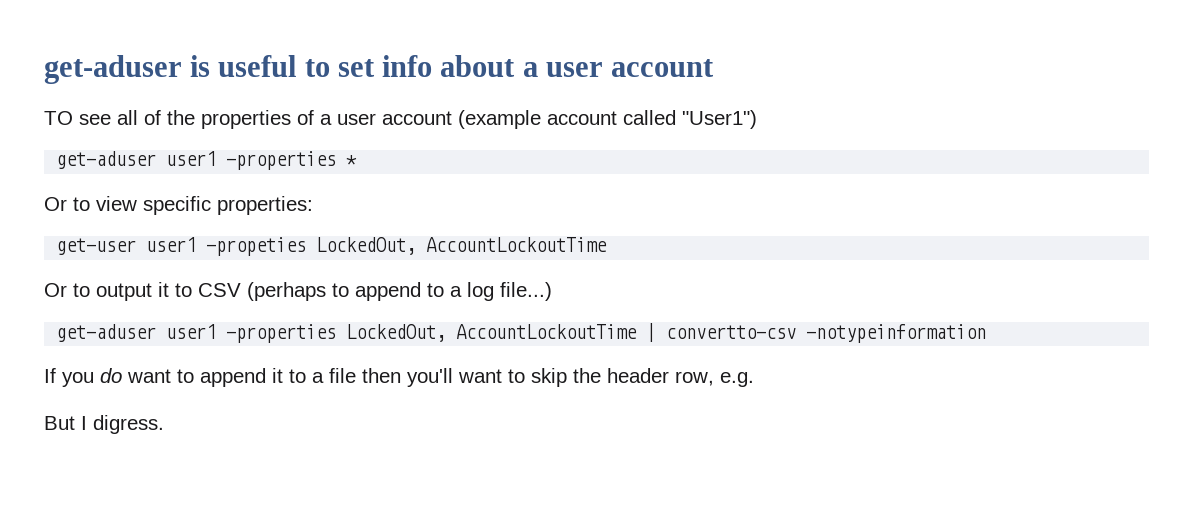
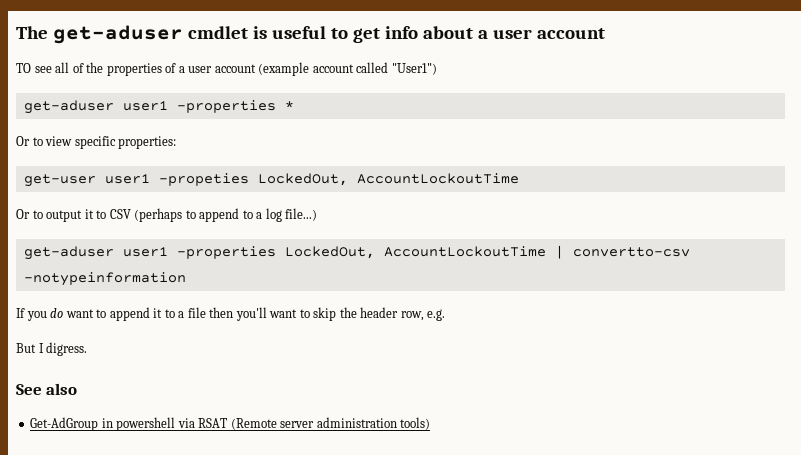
- get-aduser is useful to set info about a user account
+ The get-aduser cmdlet is useful to get info about a user account
+ See also
+ Get-AdGroup in powershell via RSAT (Remote server administration tools)

